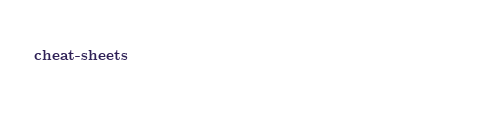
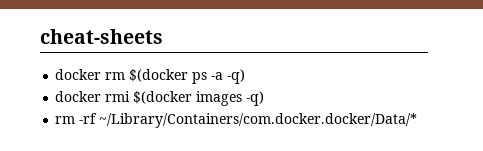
+ docker rm $(docker ps -a -q)
+ docker rmi $(docker images -q)
+ rm -rf ~/Library/Containers/com.docker.docker/Data/*

